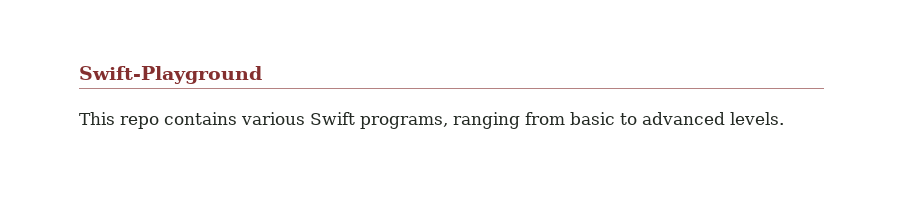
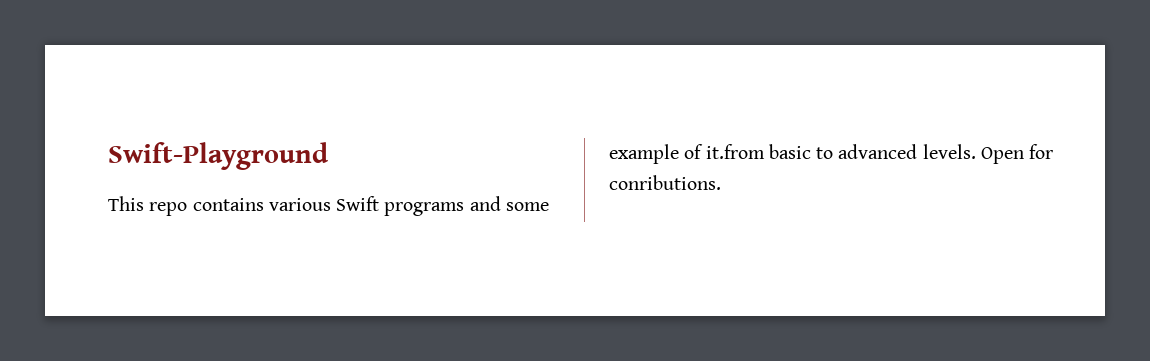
- This repo contains various Swift programs, ranging from basic to advanced levels.
+ This repo contains various Swift programs and some example of it.from basic to advanced levels.
+ Open for conributions.

